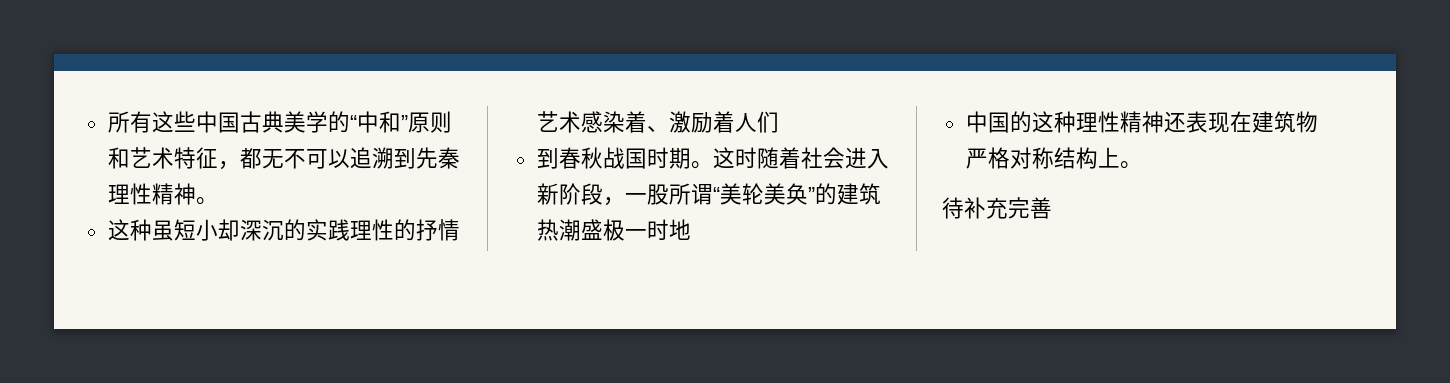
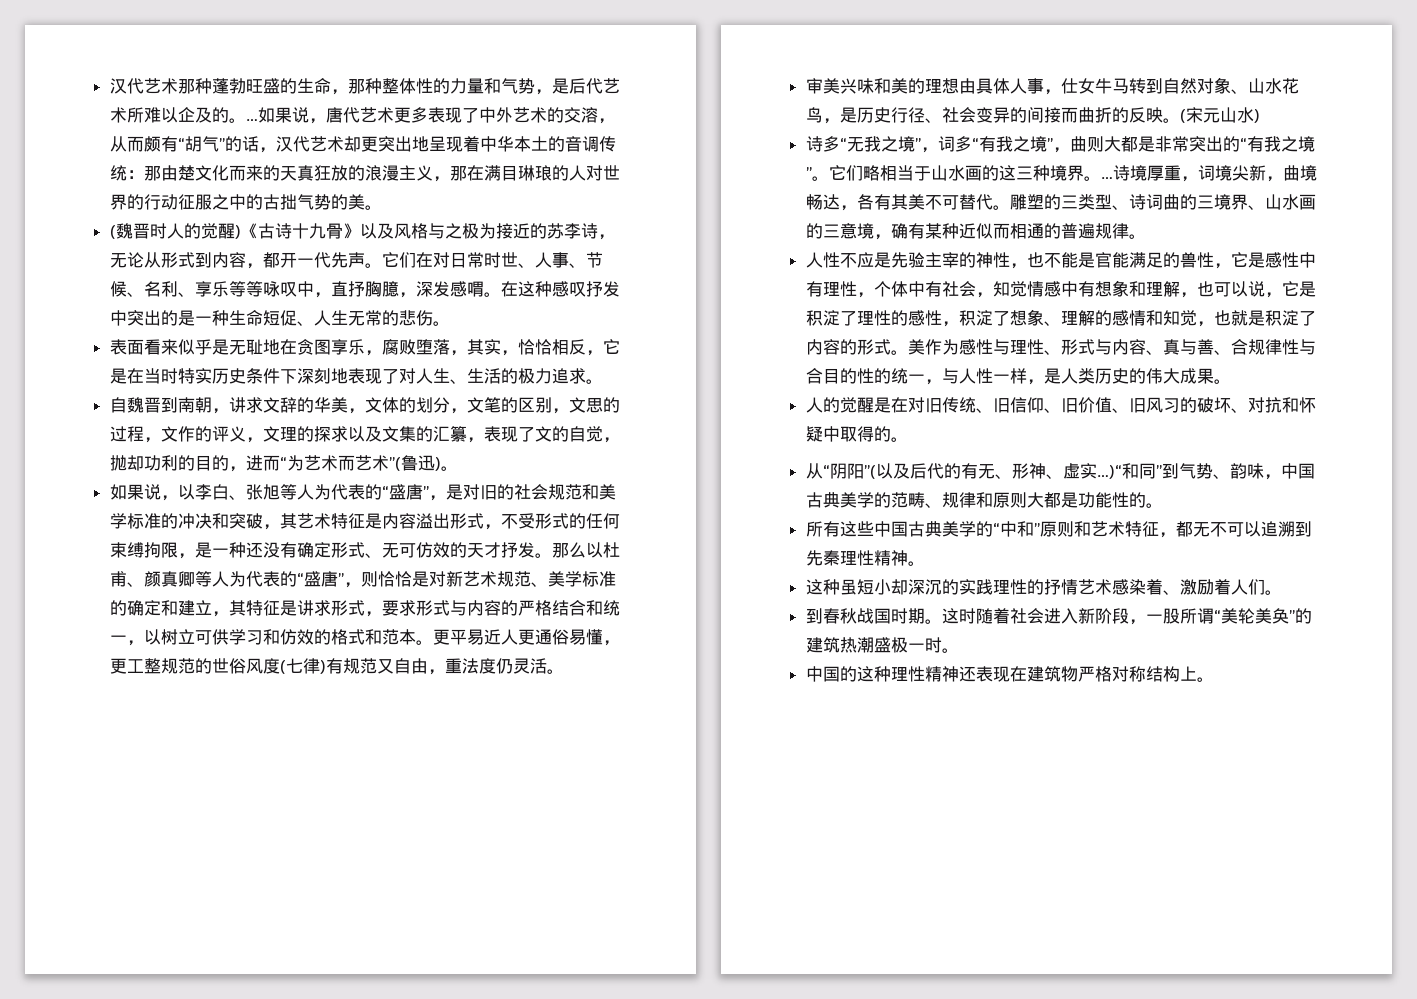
+ 汉代艺术那种蓬勃旺盛的生命，那种整体性的力量和气势，是后代艺术所难以企及的。…如果说，唐代艺术更多表现了中外艺术的交溶，从而颇有“胡气”的话，汉代艺术却更突出地呈现着中华本土的音调传统：那由楚文化而来的天真狂放的浪漫主义，那在满目琳琅的人对世界的行动征服之中的古拙气势的美。
+ (魏晋时人的觉醒)《古诗十九骨》以及风格与之极为接近的苏李诗，无论从形式到内容，都开一代先声。它们在对日常时世、人事、节候、名利、享乐等等咏叹中，直抒胸臆，深发感喟。在这种感叹抒发中突出的是一种生命短促、人生无常的悲伤。
+ 表面看来似乎是无耻地在贪图享乐，腐败堕落，其实，恰恰相反，它是在当时特实历史条件下深刻地表现了对人生、生活的极力追求。
+ 自魏晋到南朝，讲求文辞的华美，文体的划分，文笔的区别，文思的过程，文作的评义，文理的探求以及文集的汇纂，表现了文的自觉，抛却功利的目的，进而“为艺术而艺术”(鲁迅)。
+ 如果说，以李白、张旭等人为代表的“盛唐”，是对旧的社会规范和美学标准的冲决和突破，其艺术特征是内容溢出形式，不受形式的任何束缚拘限，是一种还没有确定形式、无可仿效的天才抒发。那么以杜甫、颜真卿等人为代表的“盛唐”，则恰恰是对新艺术规范、美学标准的确定和建立，其特征是讲求形式，要求形式与内容的严格结合和统一，以树立可供学习和仿效的格式和范本。更平易近人更通俗易懂，更工整规范的世俗风度(七律)有规范又自由，重法度仍灵活。
+ 审美兴味和美的理想由具体人事，仕女牛马转到自然对象、山水花鸟，是历史行径、社会变异的间接而曲折的反映。(宋元山水)
+ 诗多“无我之境”，词多“有我之境”，曲则大都是非常突出的“有我之境”。它们略相当于山水画的这三种境界。…诗境厚重，词境尖新，曲境畅达，各有其美不可替代。雕塑的三类型、诗词曲的三境界、山水画的三意境，确有某种近似而相通的普遍规律。
+ 人性不应是先验主宰的神性，也不能是官能满足的兽性，它是感性中有理性，个体中有社会，知觉情感中有想象和理解，也可以说，它是积淀了理性的感性，积淀了想象、理解的感情和知觉，也就是积淀了内容的形式。美作为感性与理性、形式与内容、真与善、合规律性与合目的性的统一，与人性一样，是人类历史的伟大成果。
+ 人的觉醒是在对旧传统、旧信仰、旧价值、旧风习的破坏、对抗和怀疑中取得的。
+ 从“阴阳”(以及后代的有无、形神、虚实…)“和同”到气势、韵味，中国古典美学的范畴、规律和原则大都是功能性的。
- 这种虽短小却深沉的实践理性的抒情艺术感染着、激励着人们
+ 这种虽短小却深沉的实践理性的抒情艺术感染着、激励着人们。
- 这时随着社会进入新阶段，一股所谓“美轮美奂”的建筑热潮盛极一时地
+ 这时随着社会进入新阶段，一股所谓“美轮美奂”的建筑热潮盛极一时。
- 待补充完善

